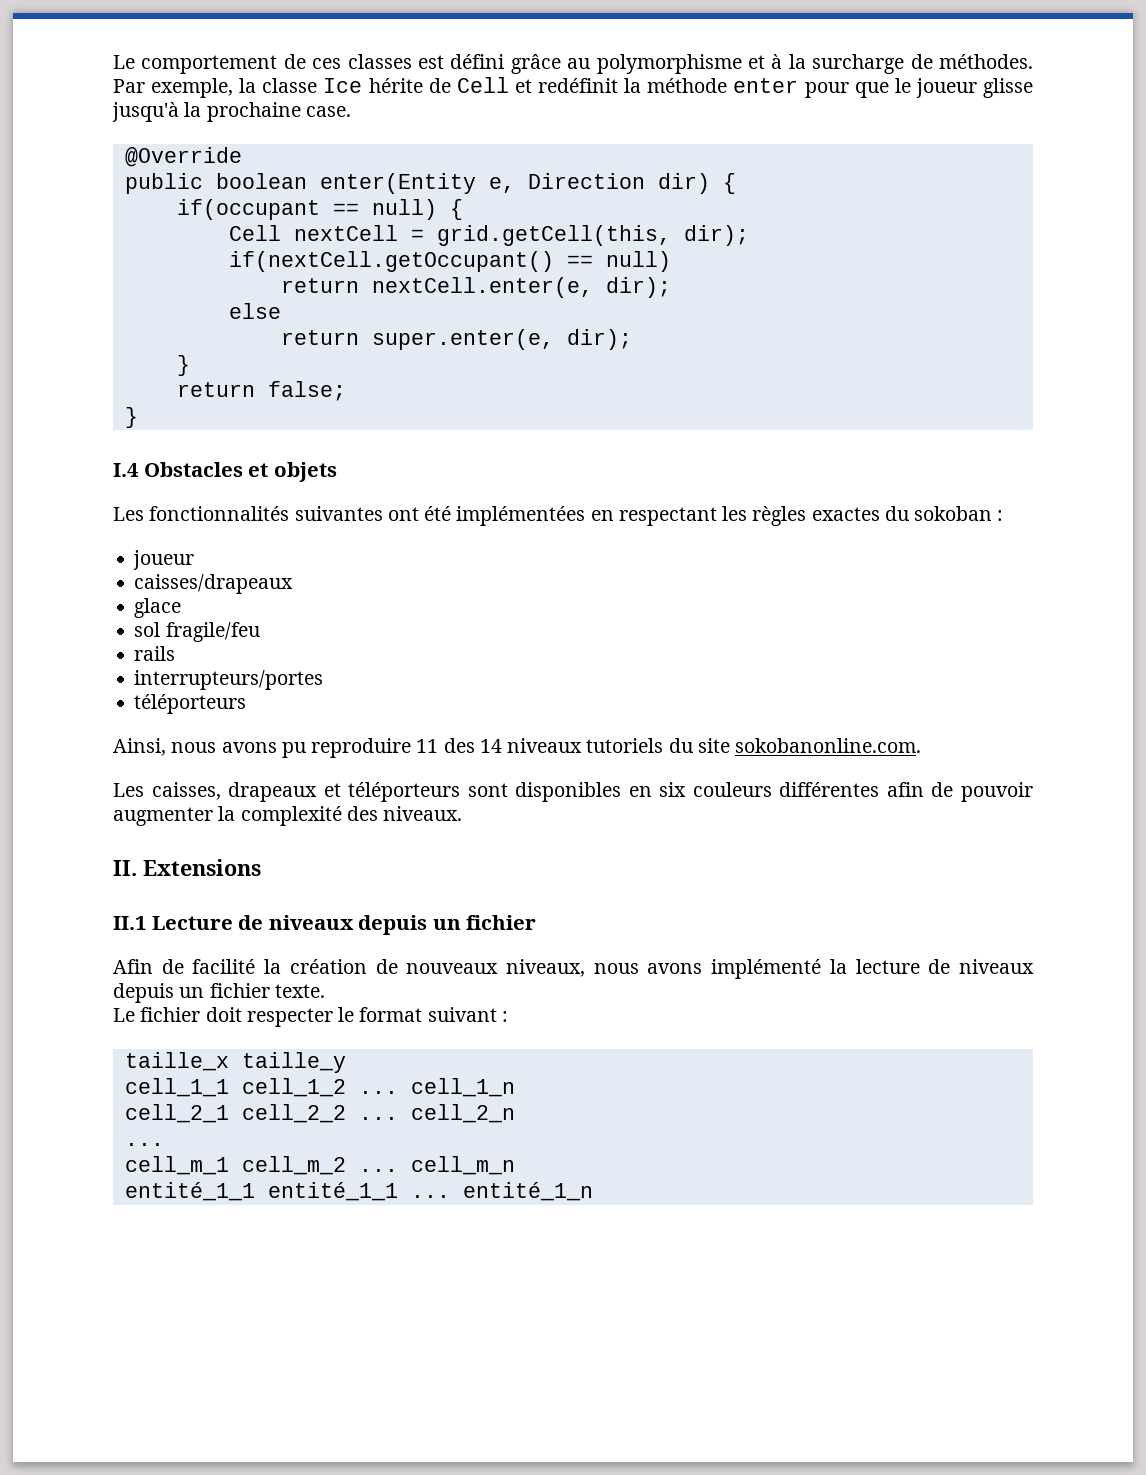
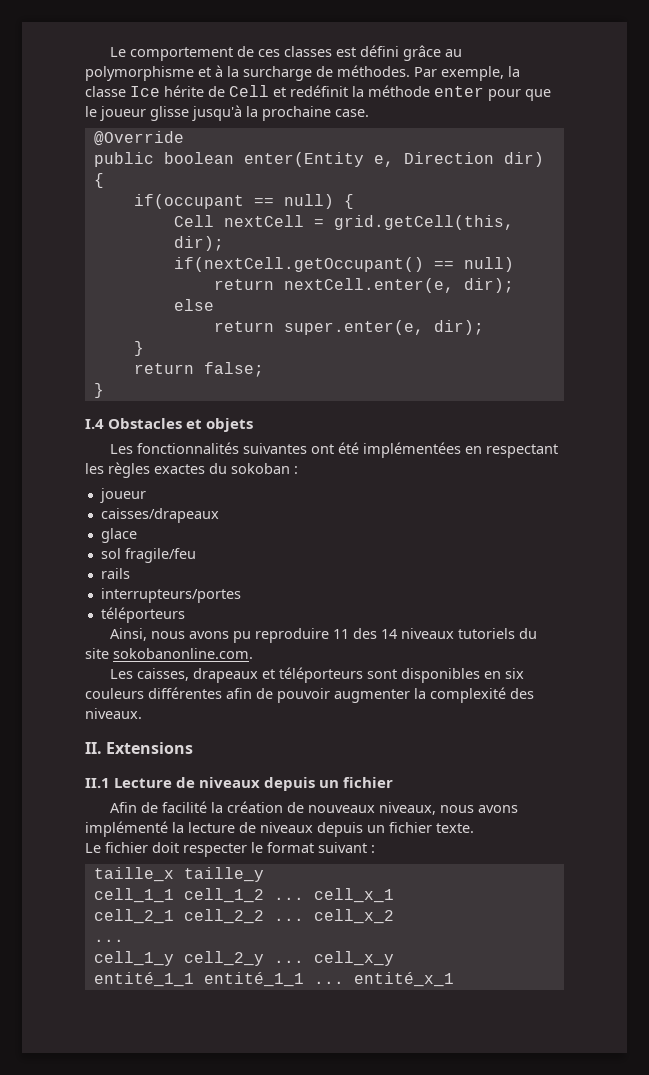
- cell_1_1 cell_1_2 ... cell_1_n
+ cell_1_1 cell_1_2 ... cell_x_1
- cell_2_1 cell_2_2 ... cell_2_n
+ cell_2_1 cell_2_2 ... cell_x_2
- cell_m_1 cell_m_2 ... cell_m_n
+ cell_1_y cell_2_y ... cell_x_y
- entité_1_1 entité_1_1 ... entité_1_n
+ entité_1_1 entité_1_1 ... entité_x_1

